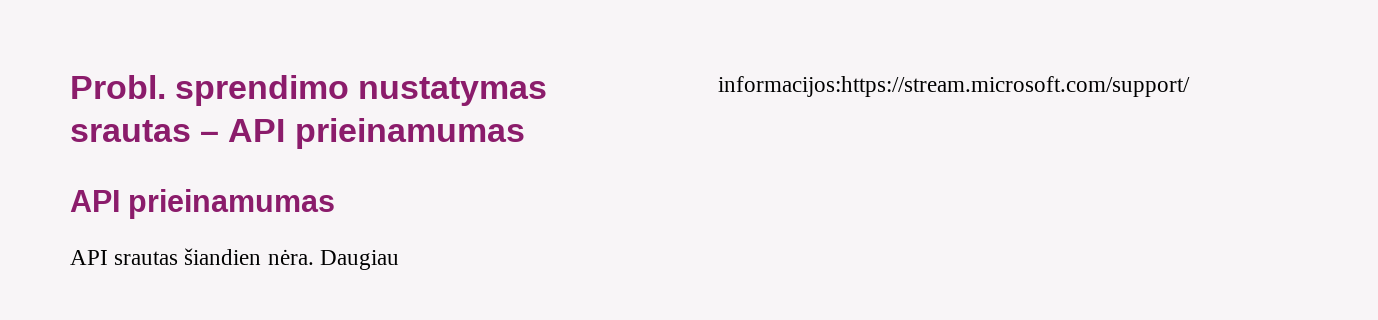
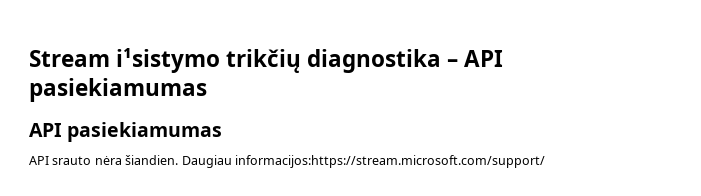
- Probl. sprendimo nustatymas srautas – API prieinamumas
- API prieinamumas
- API srautas šiandien nėra.
+ Stream i¹sistymo trikčių diagnostika – API pasiekiamumas
+ API pasiekiamumas
+ API srauto nėra šiandien.

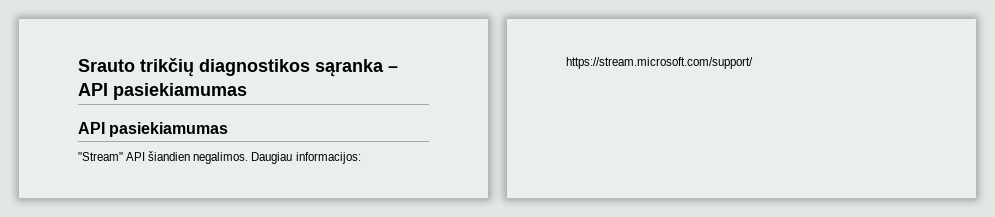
- Stream i¹sistymo trikčių diagnostika – API pasiekiamumas
+ Srauto trikčių diagnostikos sąranka – API pasiekiamumas
- API srauto nėra šiandien. Daugiau informacijos:https://stream.microsoft.com/support/
+ "Stream" API šiandien negalimos. Daugiau informacijos: https://stream.microsoft.com/support/

